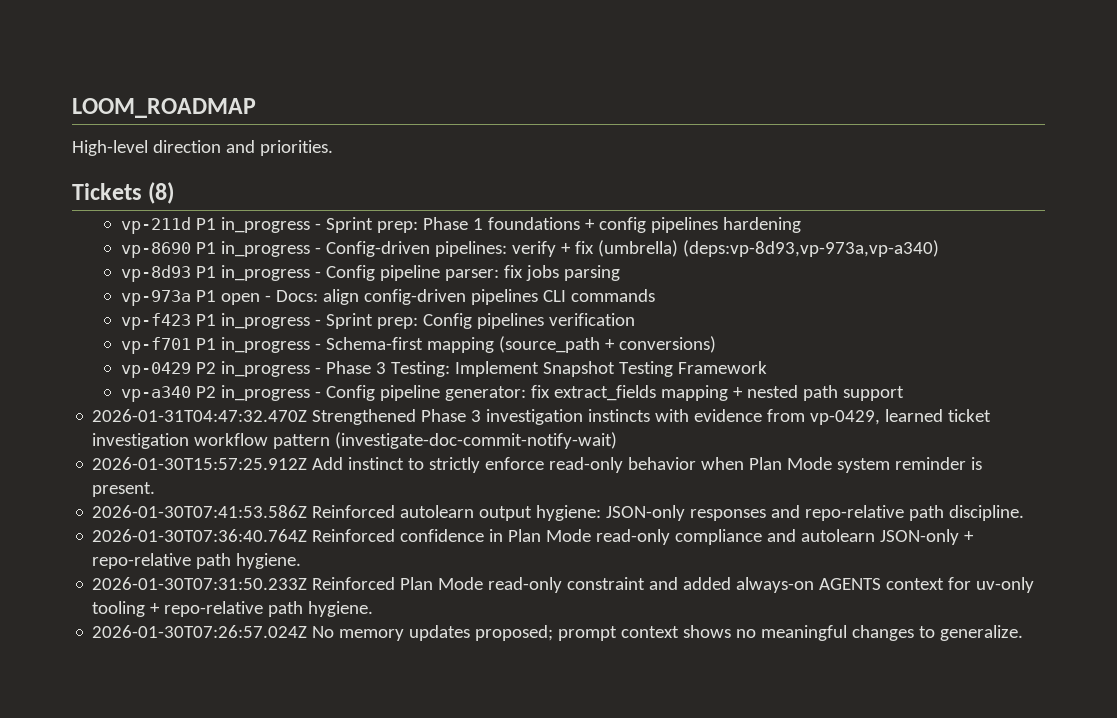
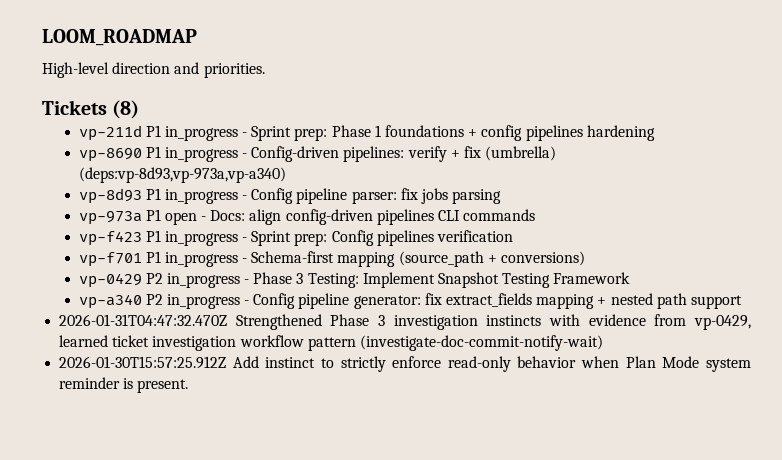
- 2026-01-30T07:41:53.586Z Reinforced autolearn output hygiene: JSON-only responses and repo-relative path discipline.
- 2026-01-30T07:36:40.764Z Reinforced confidence in Plan Mode read-only compliance and autolearn JSON-only + repo-relative path hygiene.
- 2026-01-30T07:31:50.233Z Reinforced Plan Mode read-only constraint and added always-on AGENTS context for uv-only tooling + repo-relative path hygiene.
- 2026-01-30T07:26:57.024Z No memory updates proposed; prompt context shows no meaningful changes to generalize.

